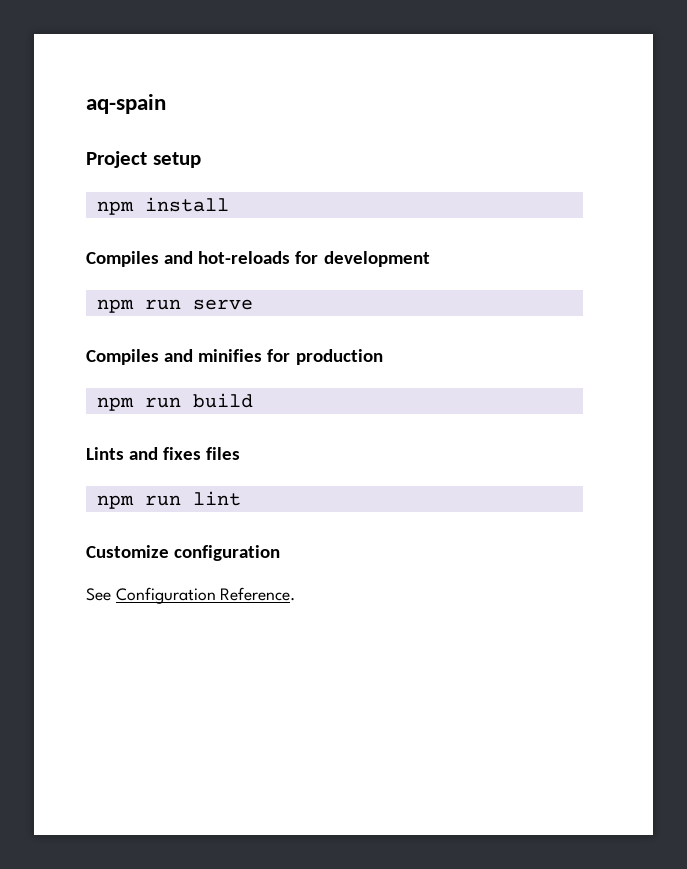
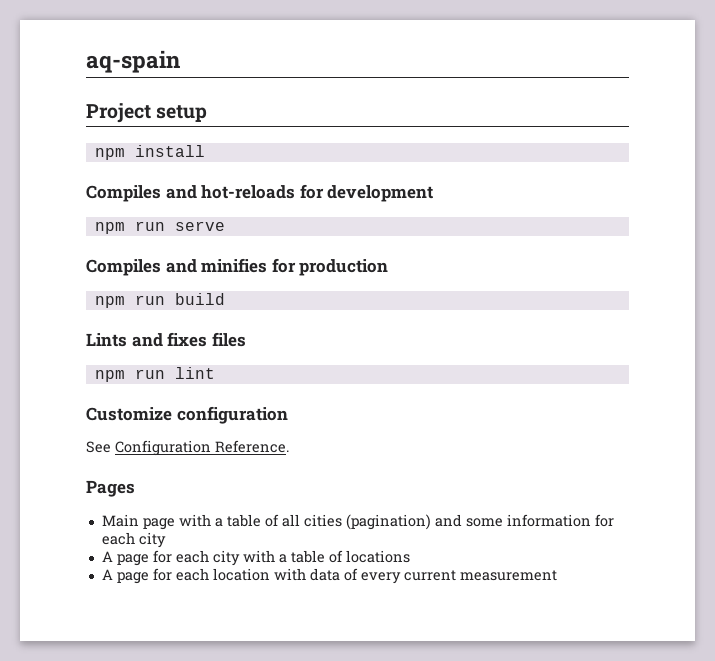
+ Pages
+ Main page with a table of all cities (pagination) and some information for each city
+ A page for each city with a table of locations
+ A page for each location with data of every current measurement

